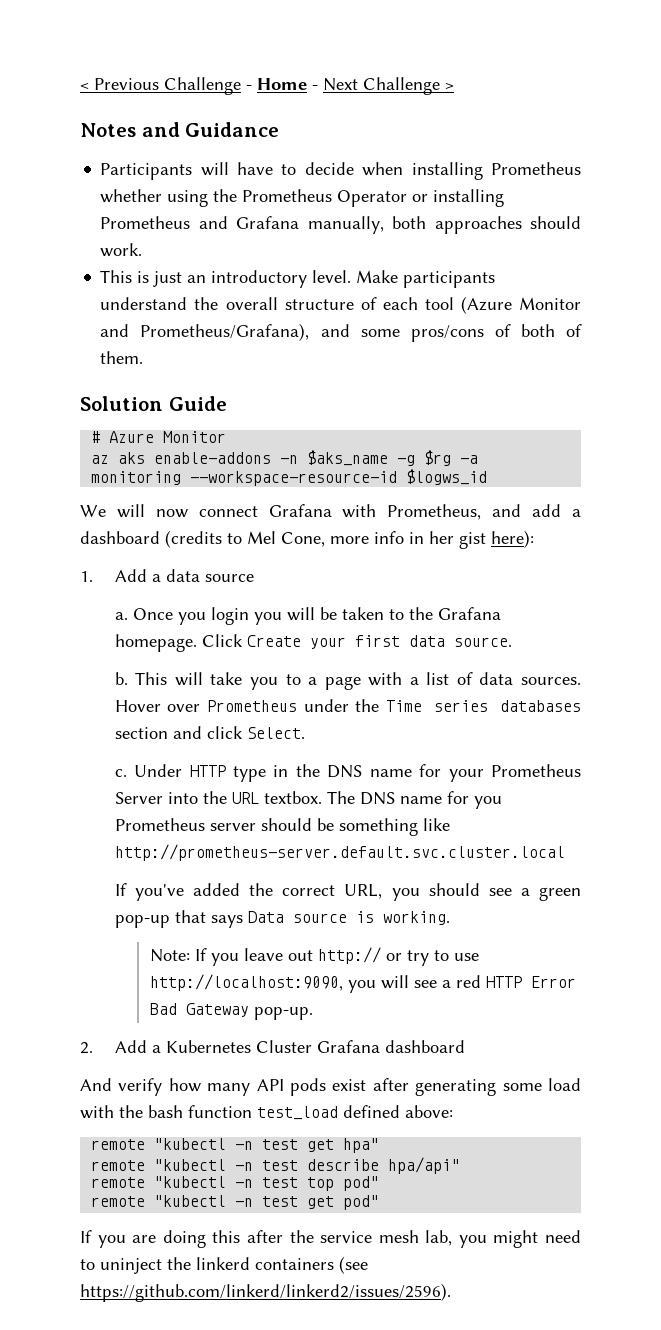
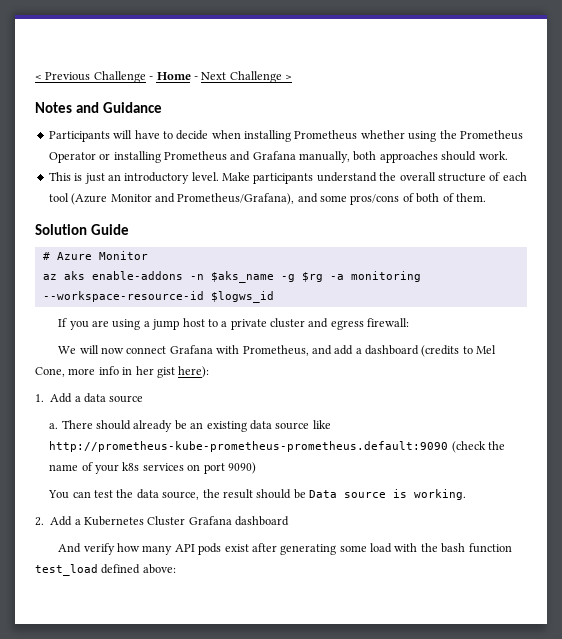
+ If you are using a jump host to a private cluster and egress firewall:
- Once you login you will be taken to the Grafana homepage. Click Create your first data source.
- b. This will take you to a page with a list of data sources. Hover over Prometheus under the Time series databases section and click Select.
- c. Under HTTP type in the DNS name for your Prometheus Server into the URL textbox. The DNS name for you Prometheus server should be something like http://prometheus-server.default.svc.cluster.local
- If you've added the correct URL, you should see a green pop-up that says Data source is working.
- Note: If you leave out http:// or try to use http://localhost:9090, you will see a red HTTP Error Bad Gateway pop-up.
+ There should already be an existing data source like http://prometheus-kube-prometheus-prometheus.default:9090 (check the name of your k8s services on port 9090)
+ You can test the data source, the result should be Data source is working.
- remote "kubectl -n test get hpa"
- remote "kubectl -n test describe hpa/api"
- remote "kubectl -n test top pod"
- remote "kubectl -n test get pod"
- If you are doing this after the service mesh lab, you might need to uninject the linkerd containers (see https://github.com/linkerd/linkerd2/issues/2596).

